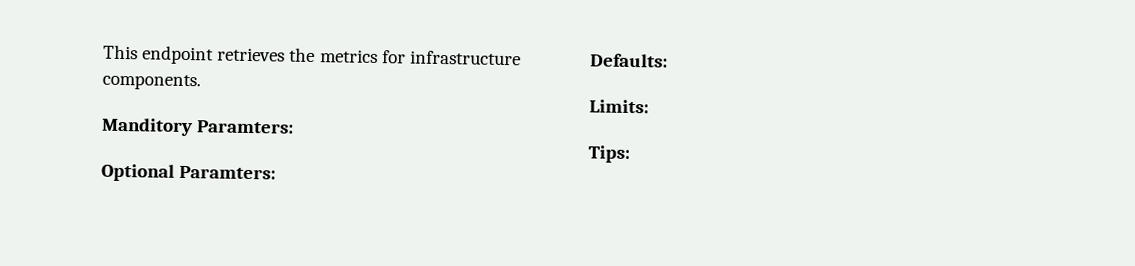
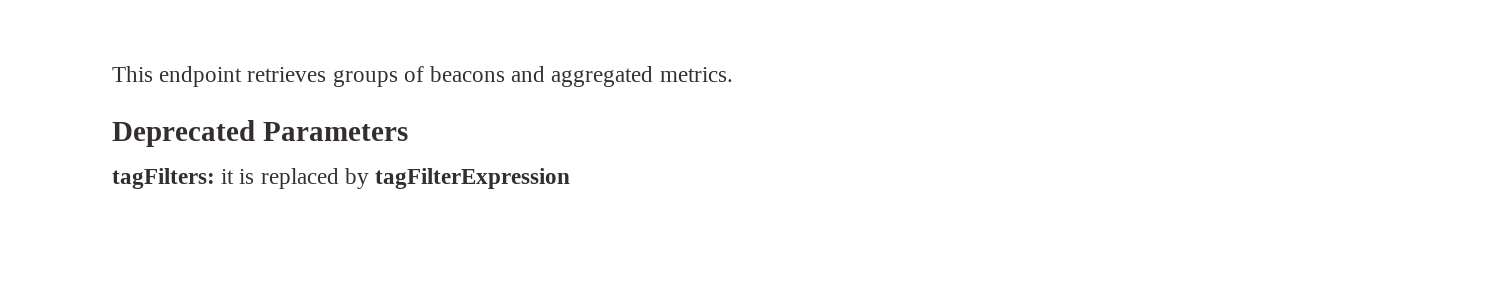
- This endpoint retrieves the metrics for infrastructure components.
- Manditory Paramters:
- Optional Paramters:
- Defaults:
- Limits:
- Tips:
+ This endpoint retrieves groups of beacons and aggregated metrics.
+ Deprecated Parameters
+ tagFilters: it is replaced by tagFilterExpression

